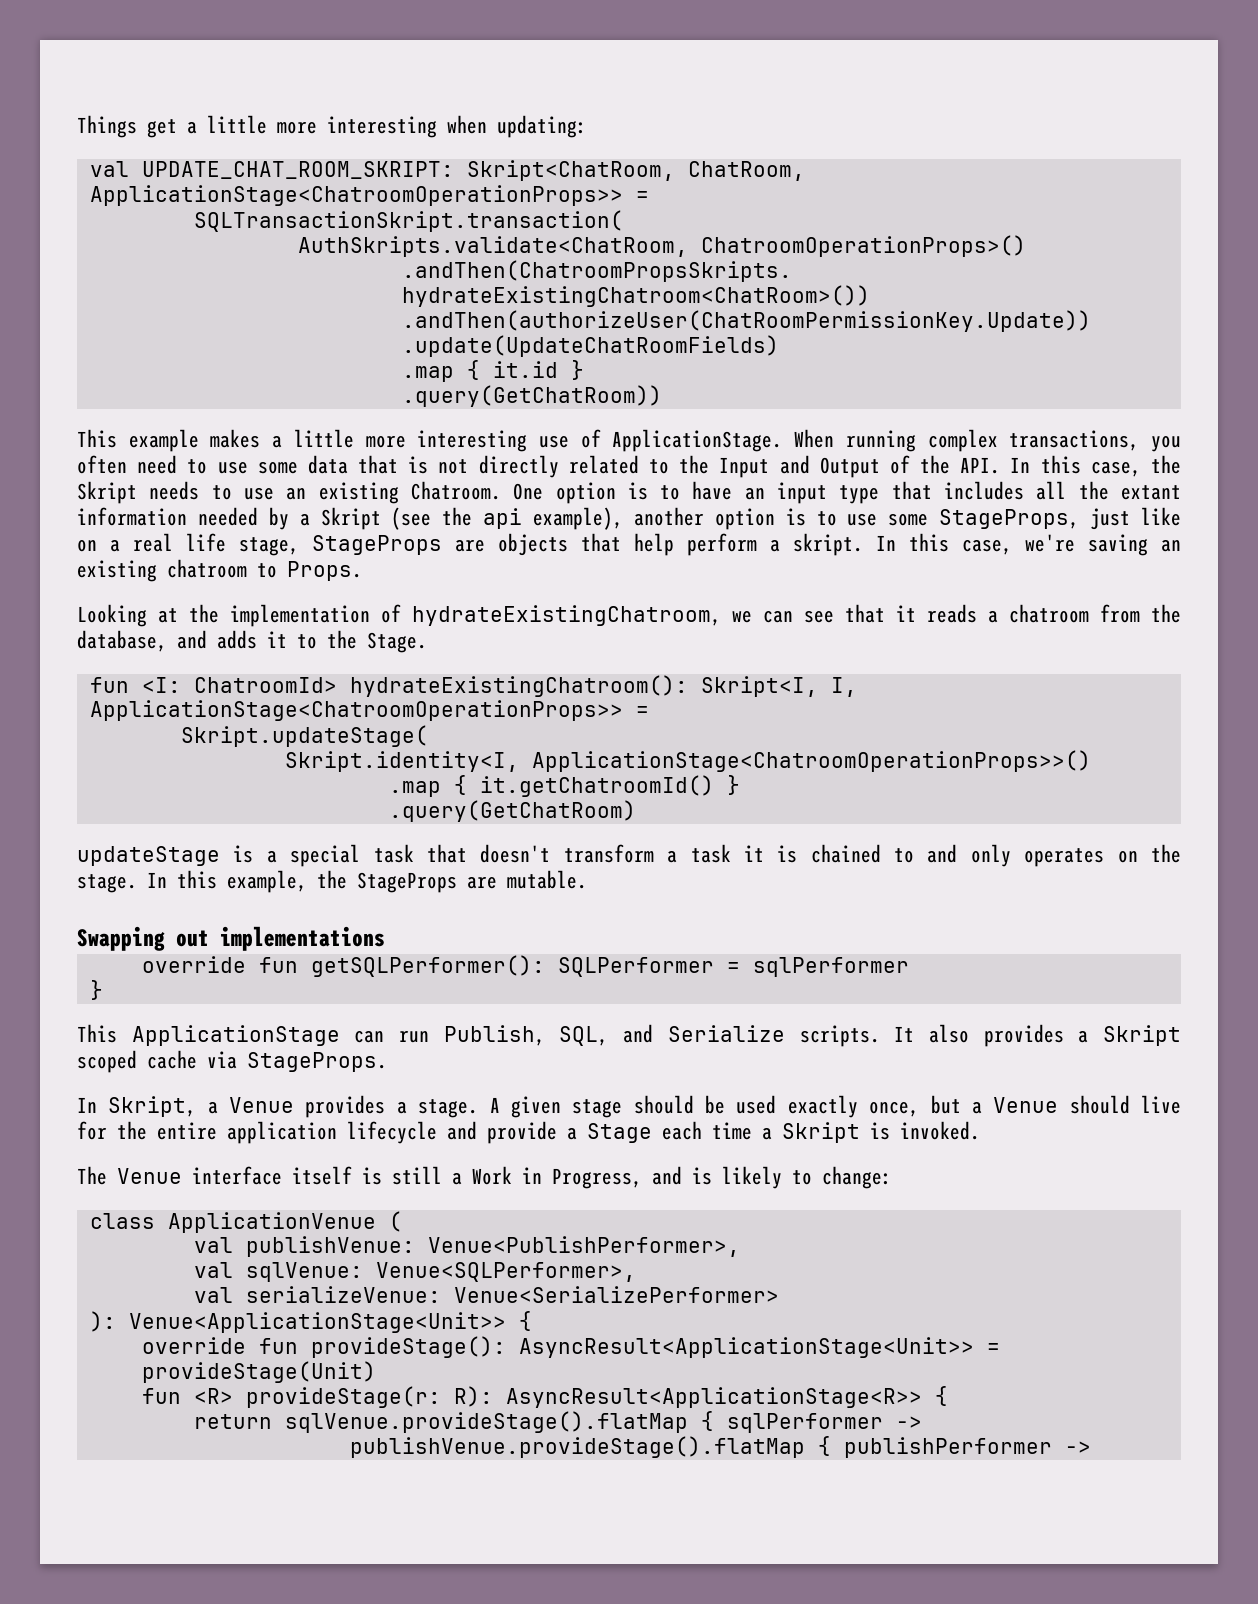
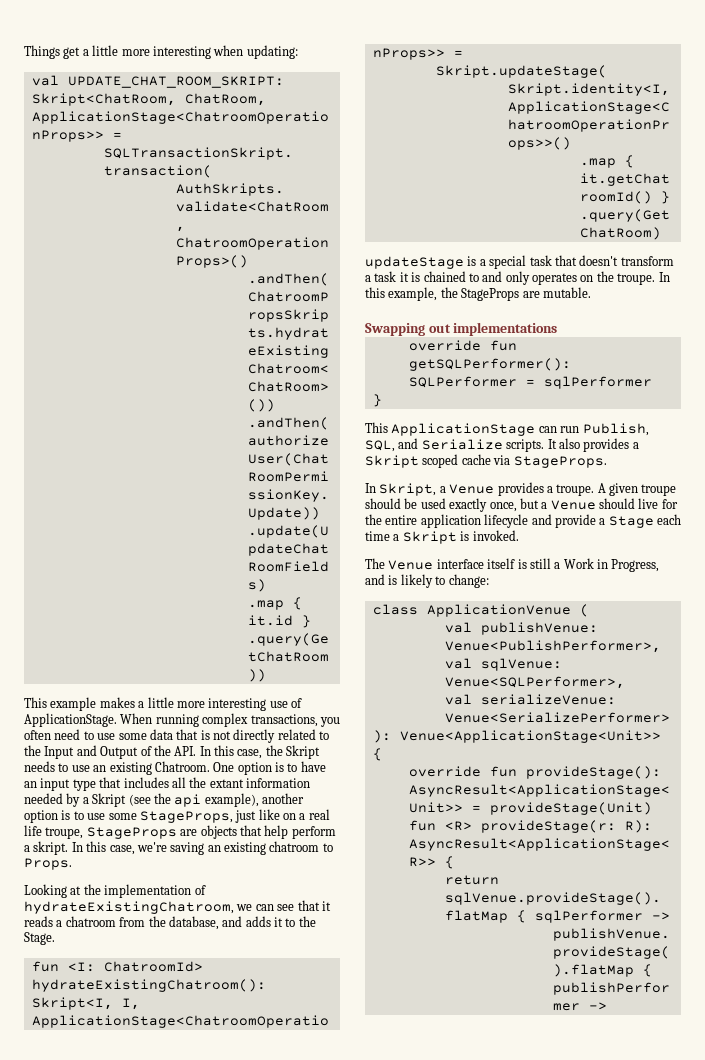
- One option is to have an input type that includes all the extant information needed by a Skript (see the api example), another option is to use some StageProps, just like on a real life stage, StageProps are objects that help perform a skript.
+ One option is to have an input type that includes all the extant information needed by a Skript (see the api example), another option is to use some StageProps, just like on a real life troupe, StageProps are objects that help perform a skript.
- updateStage is a special task that doesn't transform a task it is chained to and only operates on the stage.
+ updateStage is a special task that doesn't transform a task it is chained to and only operates on the troupe.
- In Skript, a Venue provides a stage.
+ In Skript, a Venue provides a troupe.
- A given stage should be used exactly once, but a Venue should live for the entire application lifecycle and provide a Stage each time a Skript is invoked.
+ A given troupe should be used exactly once, but a Venue should live for the entire application lifecycle and provide a Stage each time a Skript is invoked.

